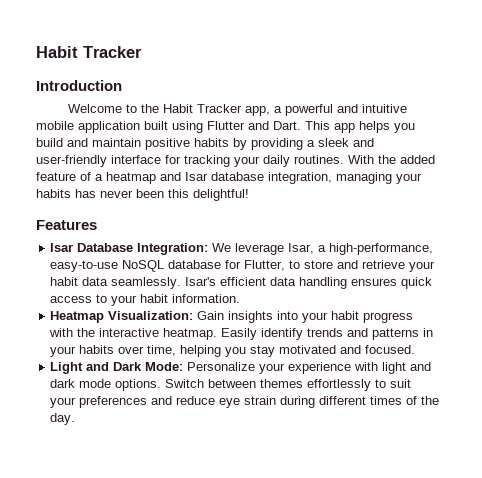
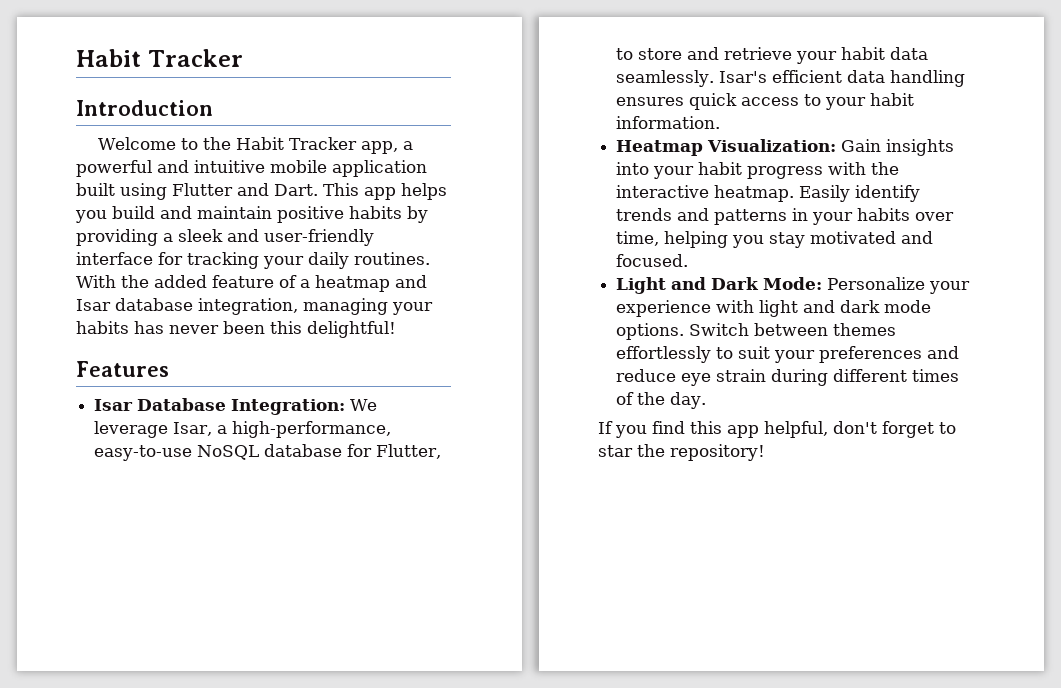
+ If you find this app helpful, don't forget to star the repository!

